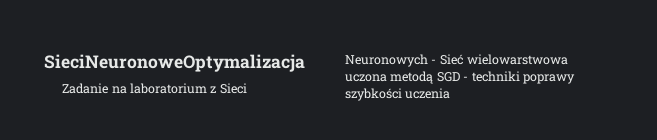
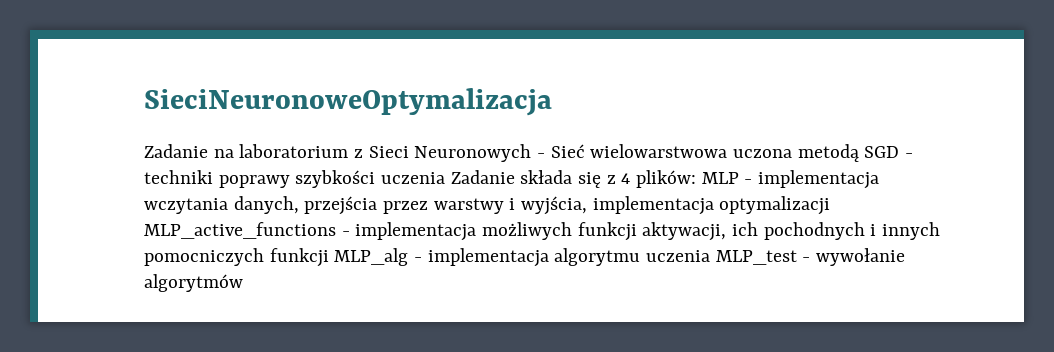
- Zadanie na laboratorium z Sieci Neuronowych - Sieć wielowarstwowa uczona metodą SGD - techniki poprawy szybkości uczenia
+ Zadanie na laboratorium z Sieci Neuronowych - Sieć wielowarstwowa uczona metodą SGD - techniki poprawy szybkości uczenia Zadanie składa się z 4 plików: MLP - implementacja wczytania danych, przejścia przez warstwy i wyjścia, implementacja optymalizacji MLP_active_functions - implementacja możliwych funkcji aktywacji, ich pochodnych i innych pomocniczych funkcji MLP_alg - implementacja algorytmu uczenia MLP_test - wywołanie algorytmów

